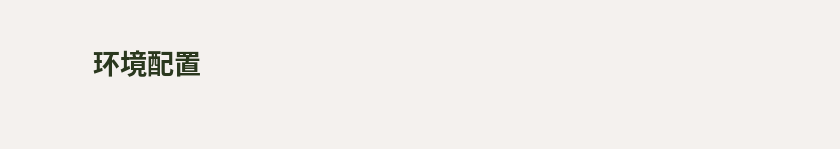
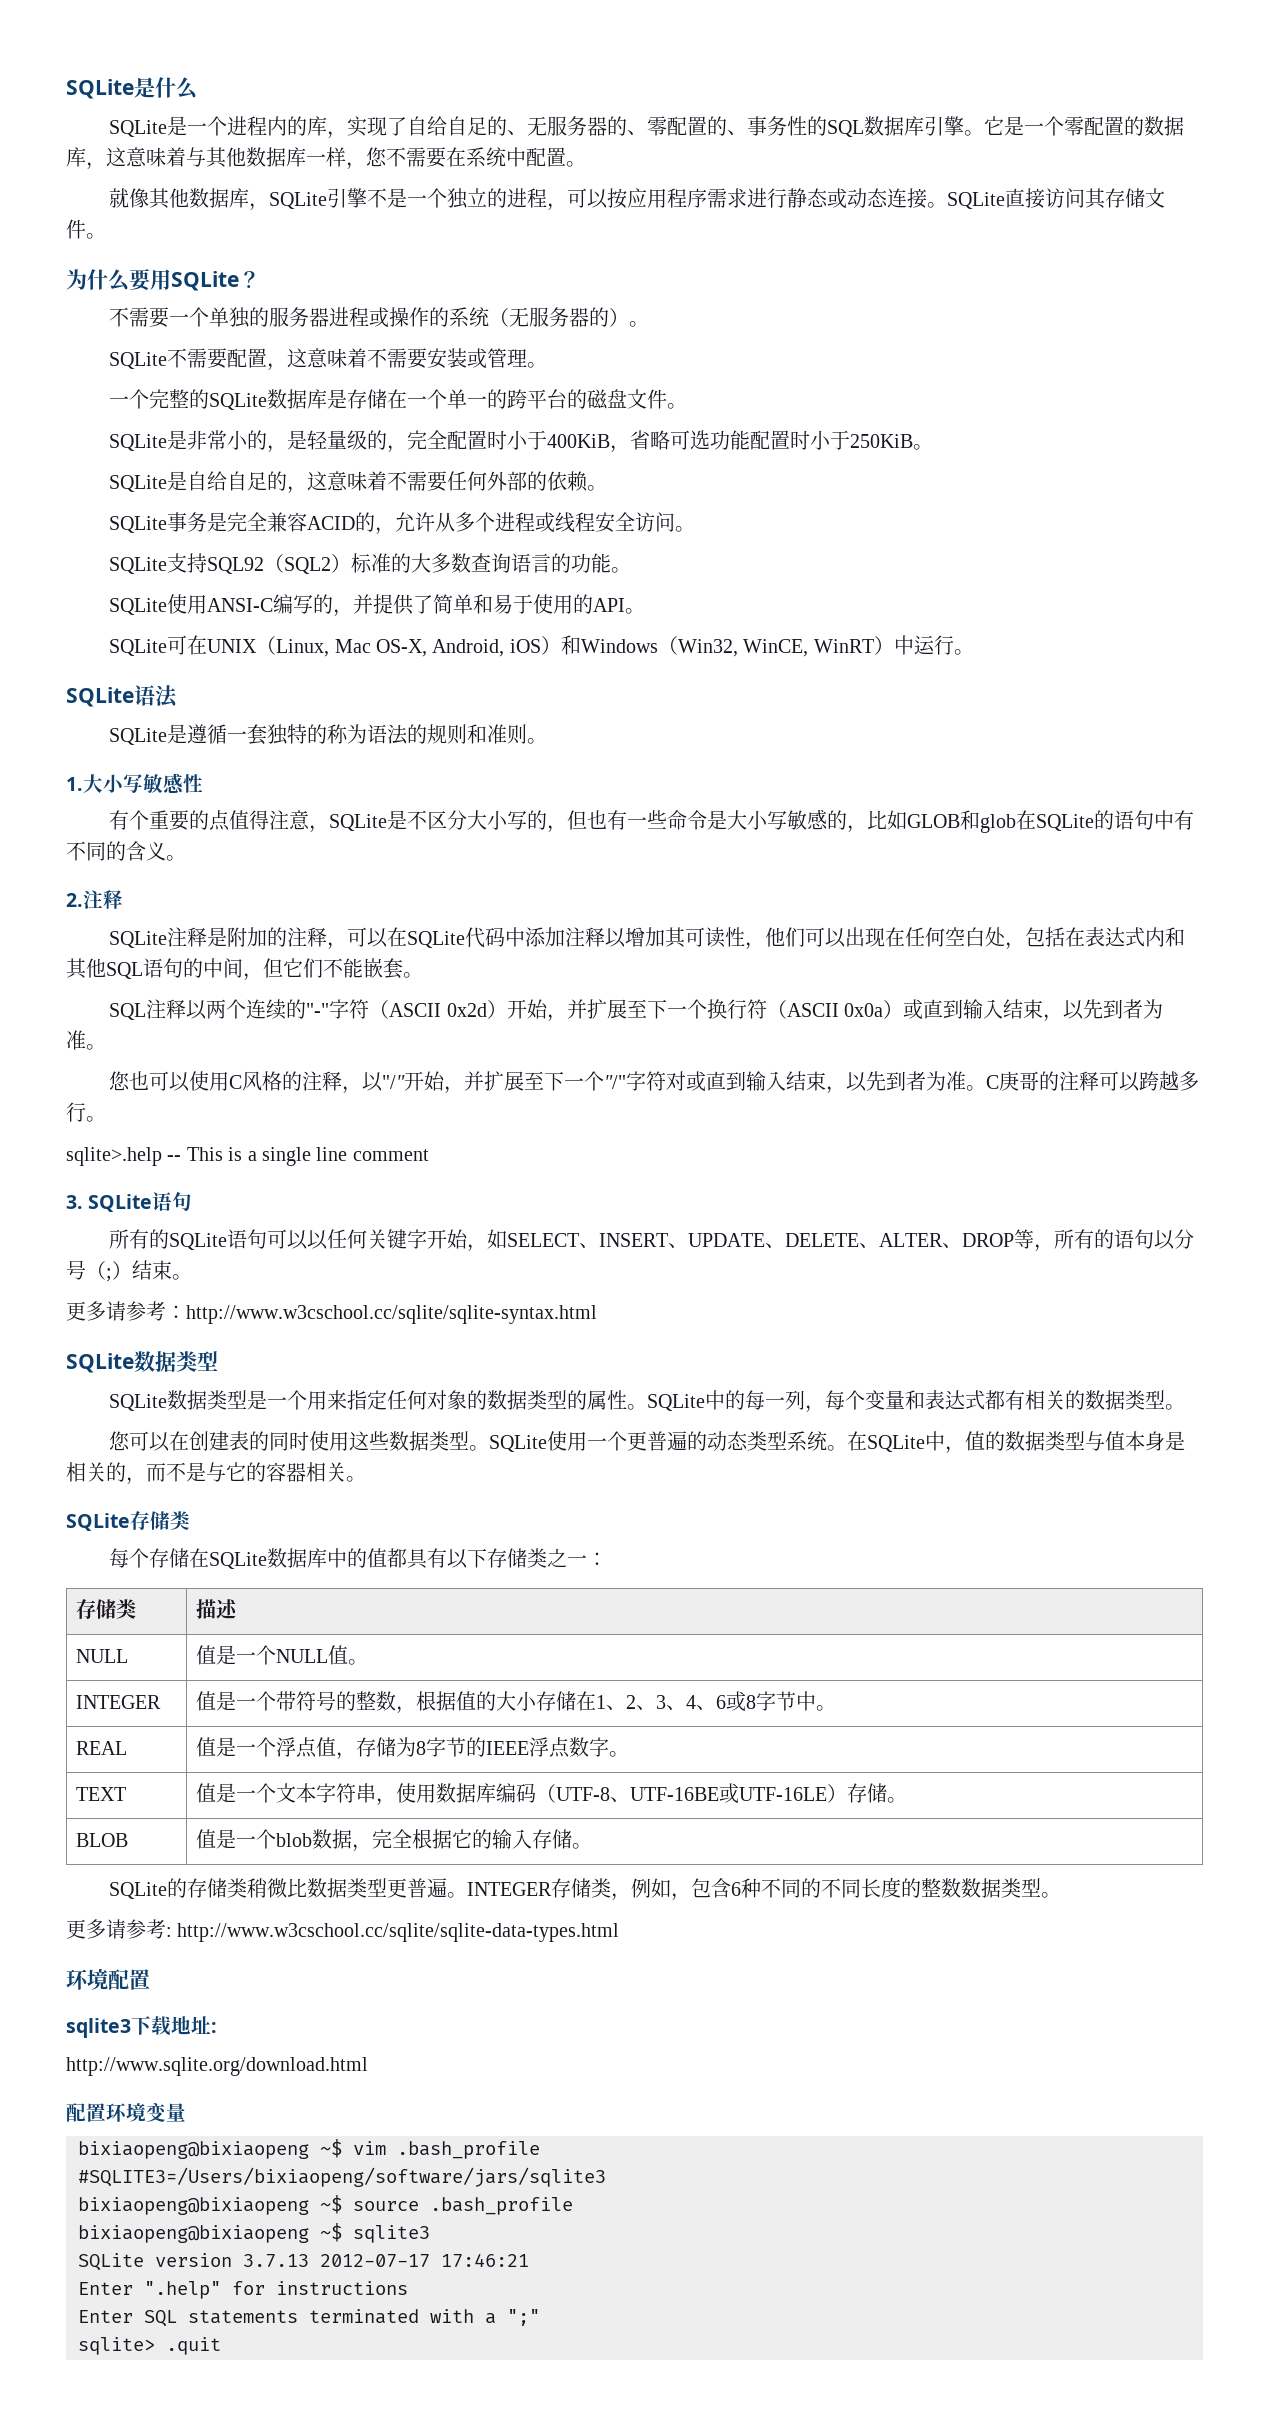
+ SQLite是什么
+ SQLite是一个进程内的库，实现了自给自足的、无服务器的、零配置的、事务性的SQL数据库引擎。它是一个零配置的数据库，这意味着与其他数据库一样，您不需要在系统中配置。
+ 就像其他数据库，SQLite引擎不是一个独立的进程，可以按应用程序需求进行静态或动态连接。SQLite直接访问其存储文件。
+ 为什么要用SQLite？
+ 不需要一个单独的服务器进程或操作的系统（无服务器的）。
+ SQLite不需要配置，这意味着不需要安装或管理。
+ 一个完整的SQLite数据库是存储在一个单一的跨平台的磁盘文件。
+ SQLite是非常小的，是轻量级的，完全配置时小于400KiB，省略可选功能配置时小于250KiB。
+ SQLite是自给自足的，这意味着不需要任何外部的依赖。
+ SQLite事务是完全兼容ACID的，允许从多个进程或线程安全访问。
+ SQLite支持SQL92（SQL2）标准的大多数查询语言的功能。
+ SQLite使用ANSI-C编写的，并提供了简单和易于使用的API。
+ SQLite可在UNIX（Linux, Mac OS-X, Android, iOS）和Windows（Win32, WinCE, WinRT）中运行。
+ SQLite语法
+ SQLite是遵循一套独特的称为语法的规则和准则。
+ 1.大小写敏感性
+ 有个重要的点值得注意，SQLite是不区分大小写的，但也有一些命令是大小写敏感的，比如GLOB和glob在SQLite的语句中有不同的含义。
+ 2.注释
+ SQLite注释是附加的注释，可以在SQLite代码中添加注释以增加其可读性，他们可以出现在任何空白处，包括在表达式内和其他SQL语句的中间，但它们不能嵌套。
+ SQL注释以两个连续的"-"字符（ASCII 0x2d）开始，并扩展至下一个换行符（ASCII 0x0a）或直到输入结束，以先到者为准。
+ 您也可以使用C风格的注释，以"/"开始，并扩展至下一个"/"字符对或直到输入结束，以先到者为准。C庚哥的注释可以跨越多行。
+ sqlite>.help -- This is a single line comment
+ 3. SQLite语句
+ 所有的SQLite语句可以以任何关键字开始，如SELECT、INSERT、UPDATE、DELETE、ALTER、DROP等，所有的语句以分号（;）结束。
+ 更多请参考：http://www.w3cschool.cc/sqlite/sqlite-syntax.html
+ SQLite数据类型
+ SQLite数据类型是一个用来指定任何对象的数据类型的属性。SQLite中的每一列，每个变量和表达式都有相关的数据类型。
+ 您可以在创建表的同时使用这些数据类型。SQLite使用一个更普遍的动态类型系统。在SQLite中，值的数据类型与值本身是相关的，而不是与它的容器相关。
+ SQLite存储类
+ 每个存储在SQLite数据库中的值都具有以下存储类之一：
+ 存储类 | 描述
+ NULL | 值是一个NULL值。
+ INTEGER | 值是一个带符号的整数，根据值的大小存储在1、2、3、4、6或8字节中。
+ REAL | 值是一个浮点值，存储为8字节的IEEE浮点数字。
+ TEXT | 值是一个文本字符串，使用数据库编码（UTF-8、UTF-16BE或UTF-16LE）存储。
+ BLOB | 值是一个blob数据，完全根据它的输入存储。
+ SQLite的存储类稍微比数据类型更普遍。INTEGER存储类，例如，包含6种不同的不同长度的整数数据类型。
+ 更多请参考: http://www.w3cschool.cc/sqlite/sqlite-data-types.html
  环境配置
+ sqlite3下载地址:
+ http://www.sqlite.org/download.html
+ 配置环境变量
+ bixiaopeng@bixiaopeng ~$ vim .bash_profile
+ #SQLITE3=/Users/bixiaopeng/software/jars/sqlite3
+ bixiaopeng@bixiaopeng ~$ source .bash_profile
+ bixiaopeng@bixiaopeng ~$ sqlite3
+ SQLite version 3.7.13 2012-07-17 17:46:21
+ Enter ".help" for instructions
+ Enter SQL statements terminated with a ";"
+ sqlite> .quit

